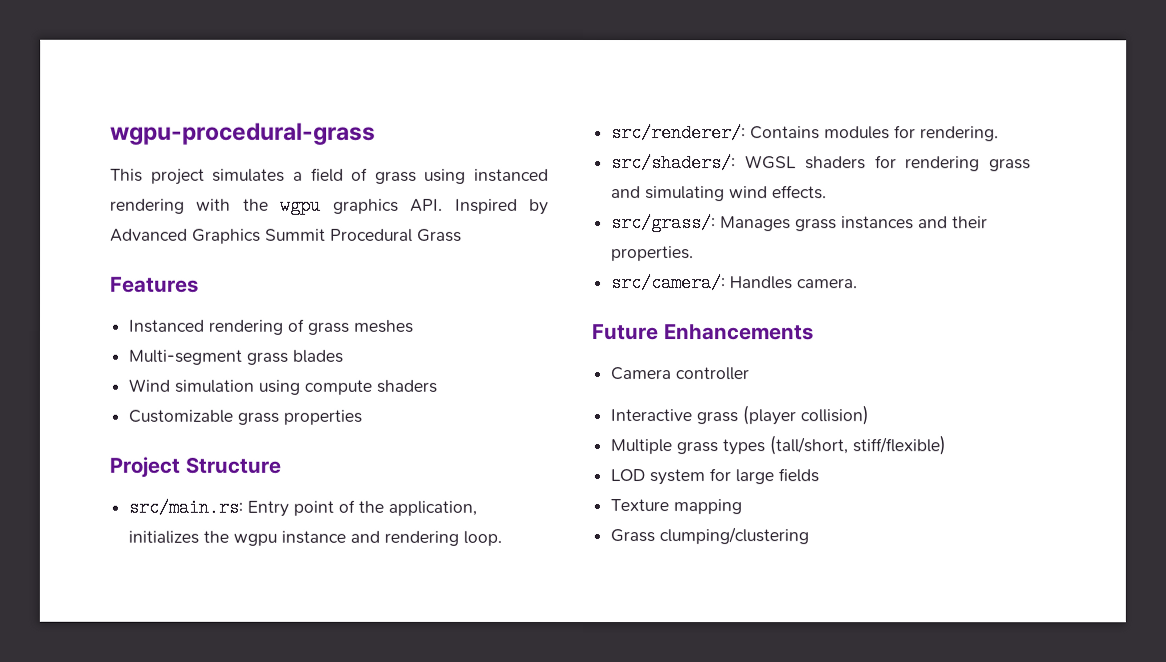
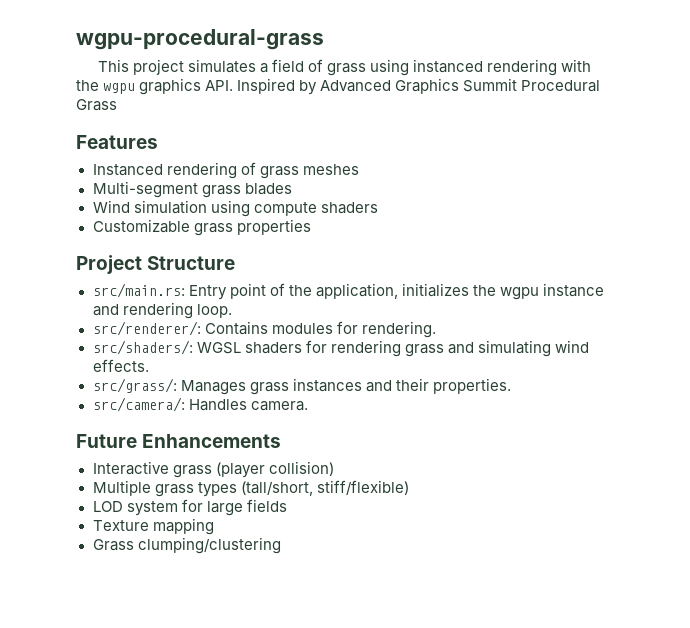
- Camera controller

